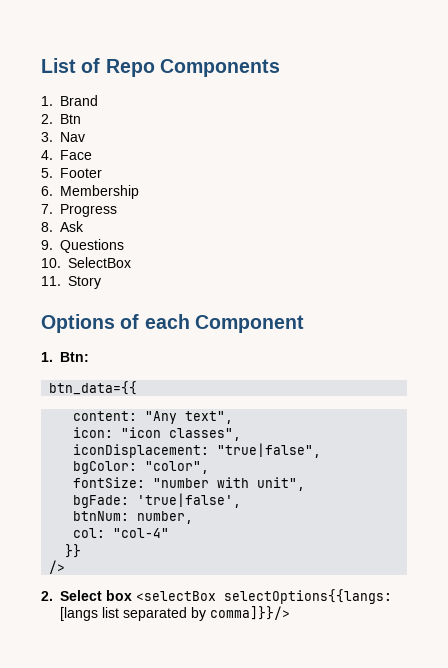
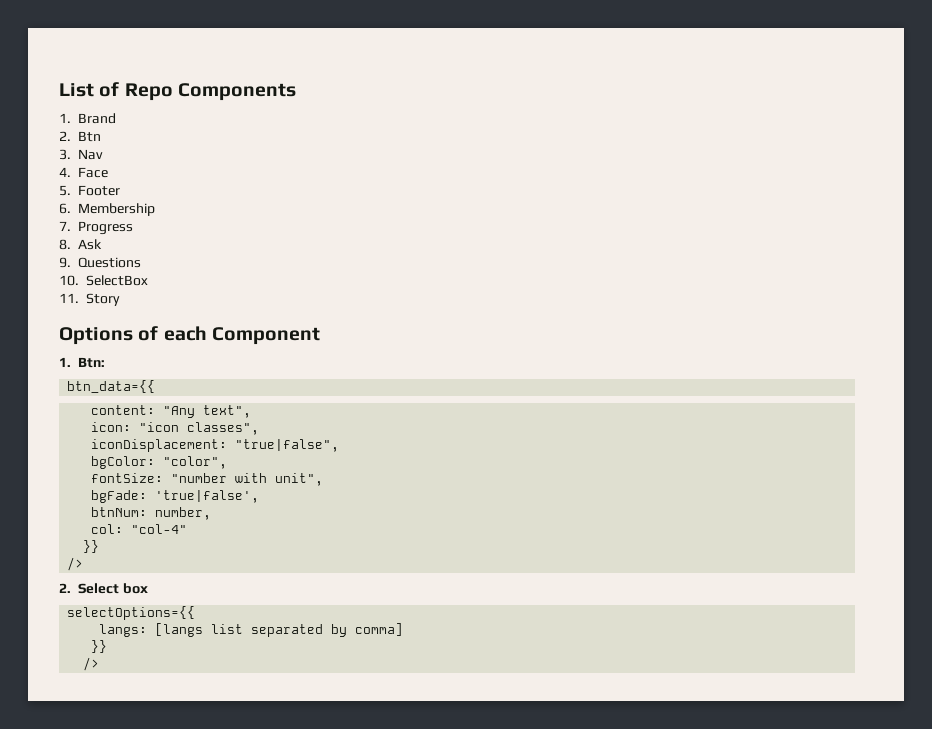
- 2. Select box <selectBox selectOptions{{langs: [langs list separated by comma]}}/>
+ 2. Select box
+ selectOptions={{
+ langs: [langs list separated by comma]
+ }}
+ />

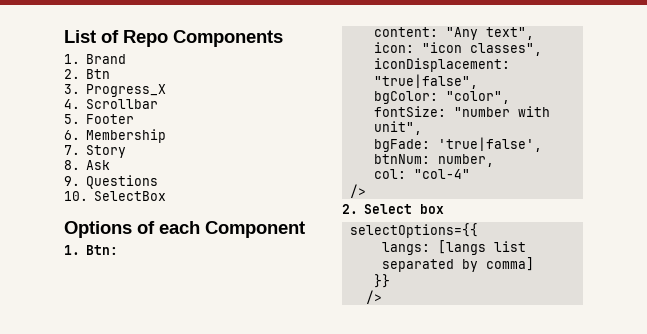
- 3. Nav
+ 3. Progress_X
- 4. Face
+ 4. Scrollbar
- 7. Progress
+ 7. Story
- 11. Story
- btn_data={{
  col: "col-4"
- }}

